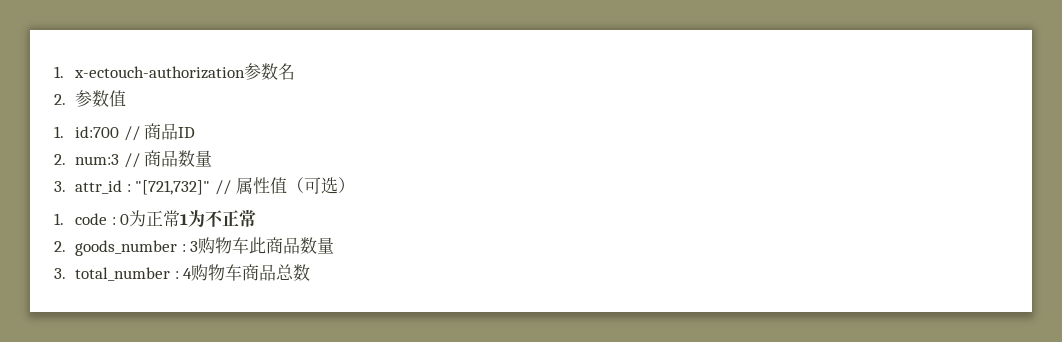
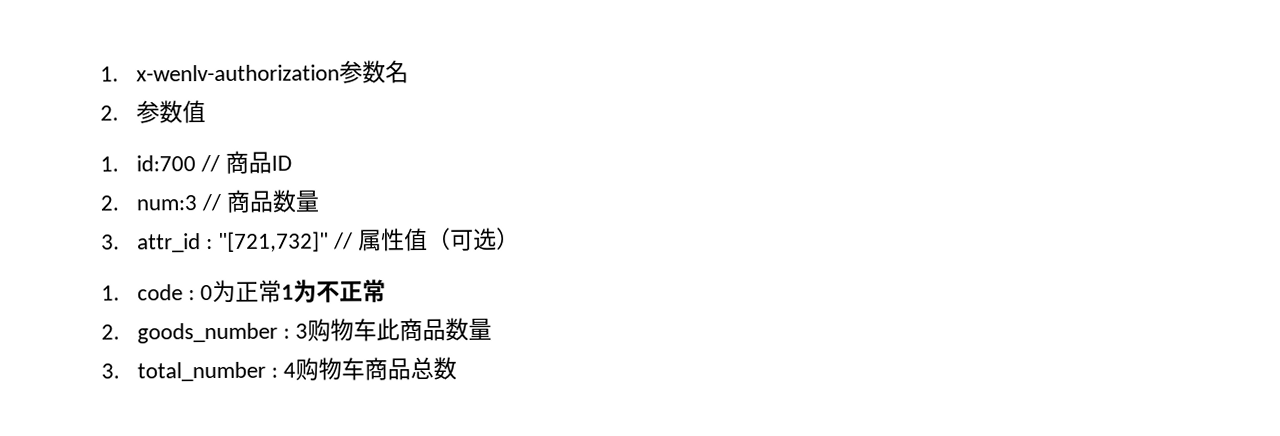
- 1. x-ectouch-authorization参数名
+ 1. x-wenlv-authorization参数名

